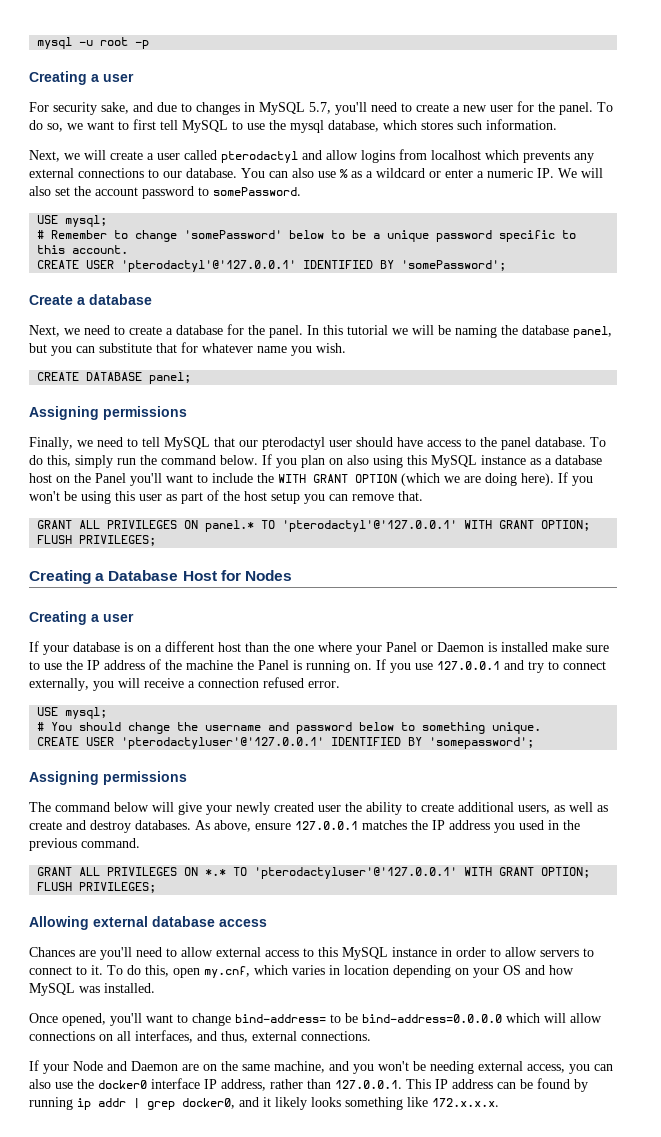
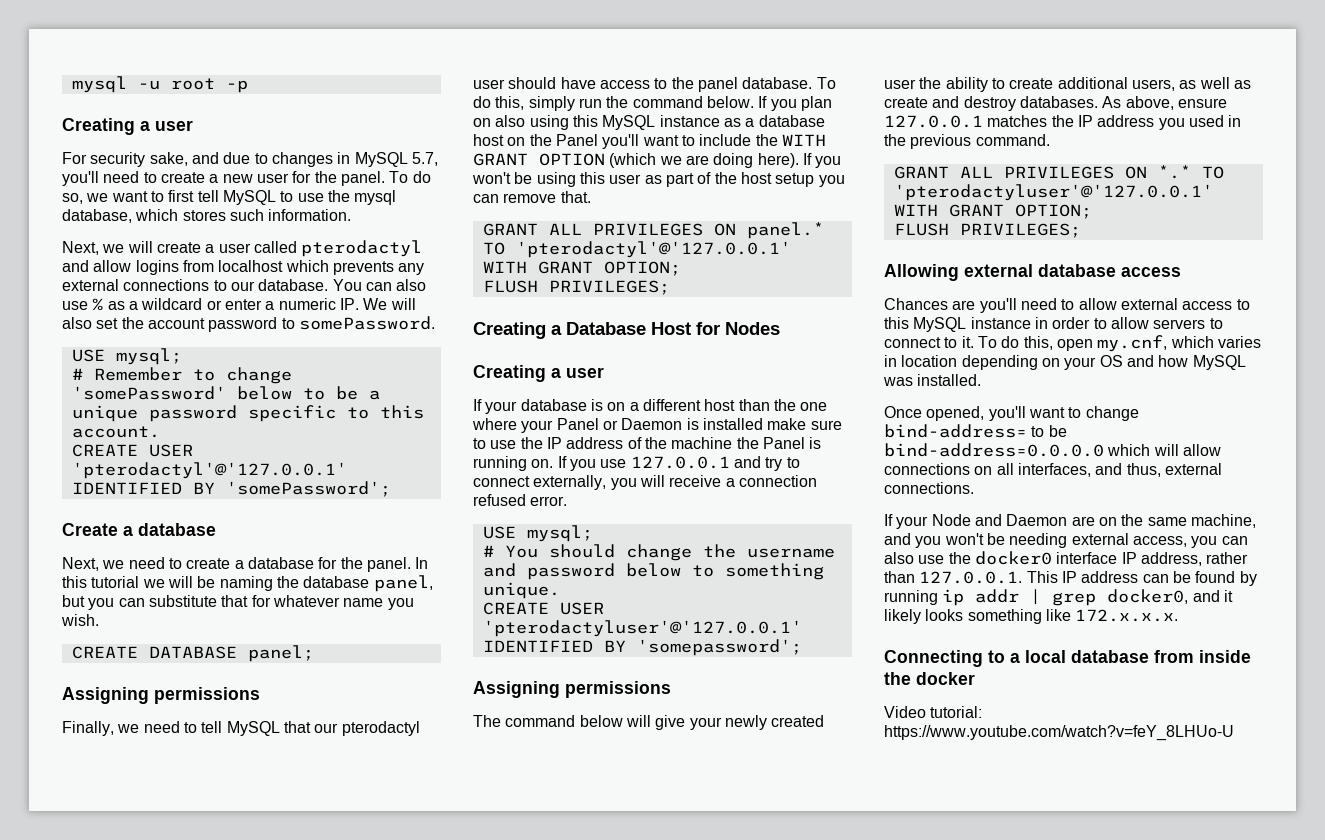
+ Connecting to a local database from inside the docker
+ Video tutorial: https://www.youtube.com/watch?v=feY_8LHUo-U

